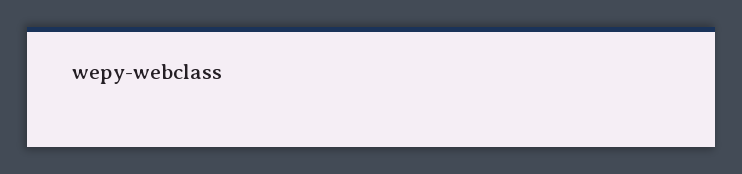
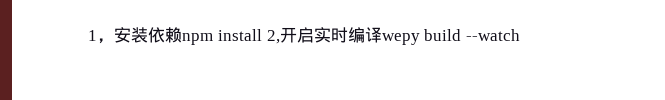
- wepy-webclass
+ 1，安装依赖npm install 2,开启实时编译wepy build --watch

